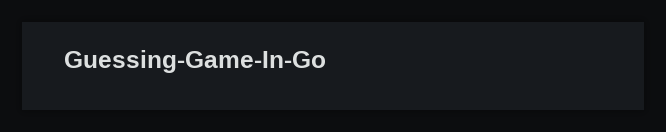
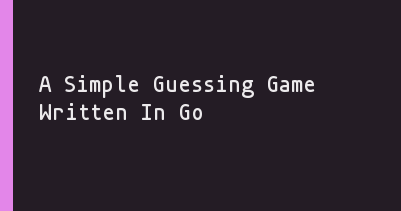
- Guessing-Game-In-Go
+ A Simple Guessing Game Written In Go

